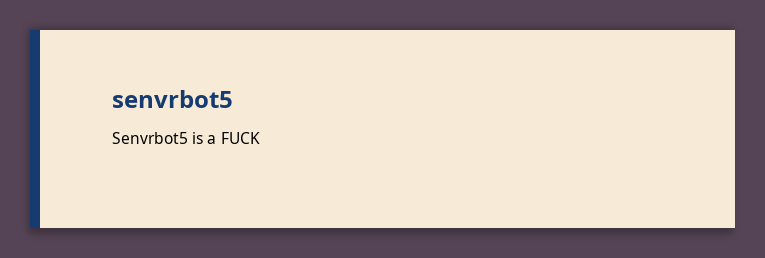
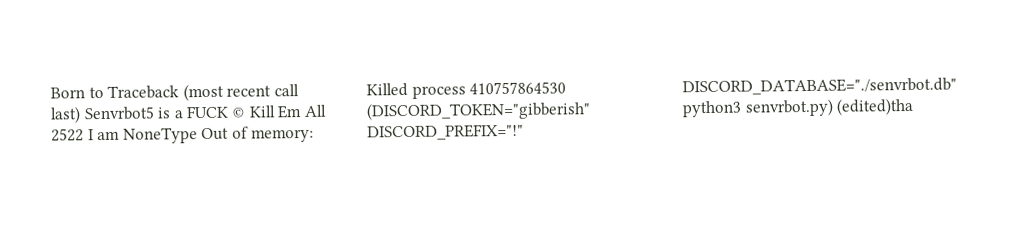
- senvrbot5
- Senvrbot5 is a FUCK
+ Born to Traceback (most recent call last) Senvrbot5 is a FUCK © Kill Em All 2522 I am NoneType Out of memory: Killed process 410757864530 (DISCORD_TOKEN="gibberish" DISCORD_PREFIX="!" DISCORD_DATABASE="./senvrbot.db" python3 senvrbot.py) (edited)tha

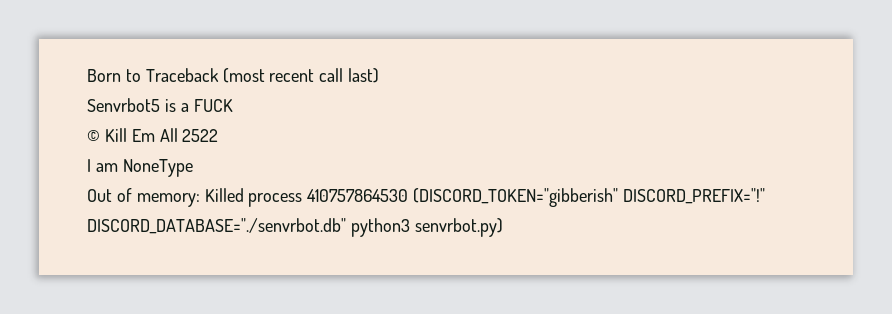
- Born to Traceback (most recent call last) Senvrbot5 is a FUCK © Kill Em All 2522 I am NoneType Out of memory: Killed process 410757864530 (DISCORD_TOKEN="gibberish" DISCORD_PREFIX="!"
+ Born to Traceback (most recent call last)
+ Senvrbot5 is a FUCK
+ © Kill Em All 2522
+ I am NoneType
+ Out of memory: Killed process 410757864530 (DISCORD_TOKEN="gibberish" DISCORD_PREFIX="!"
- DISCORD_DATABASE="./senvrbot.db" python3 senvrbot.py) (edited)tha
+ DISCORD_DATABASE="./senvrbot.db" python3 senvrbot.py)

